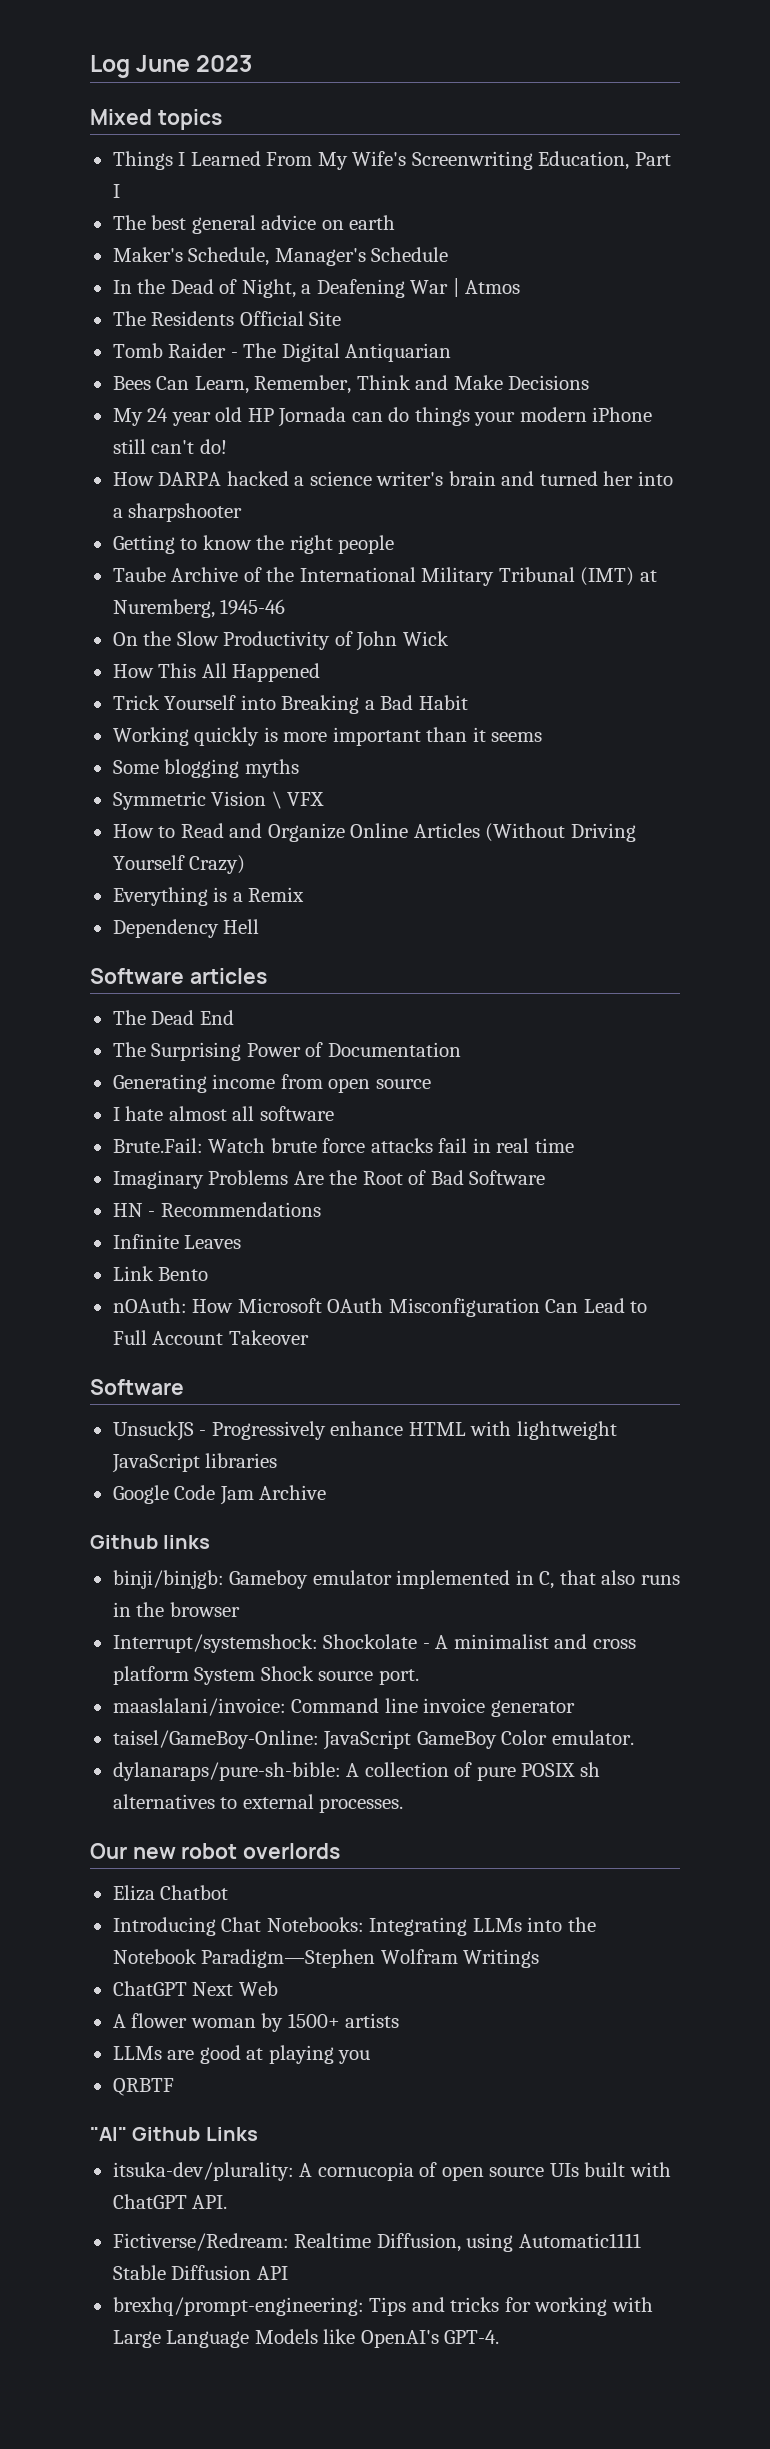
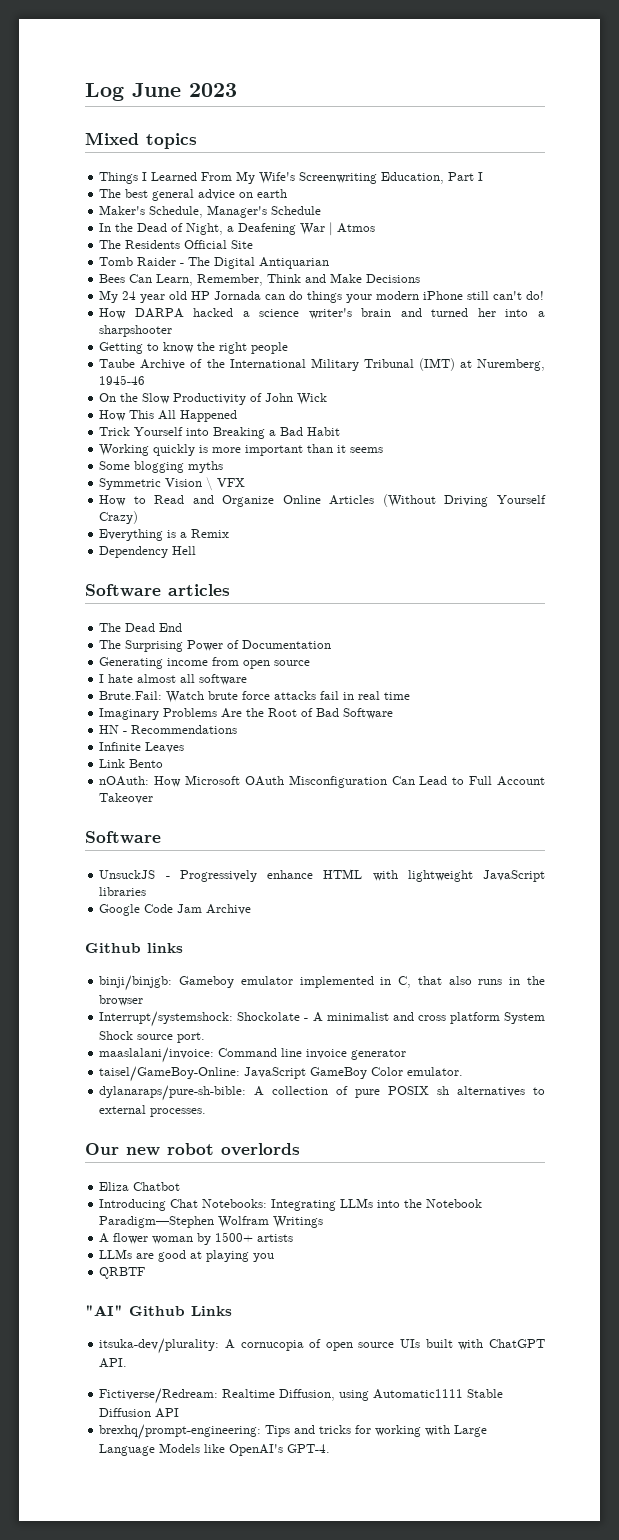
- ChatGPT Next Web

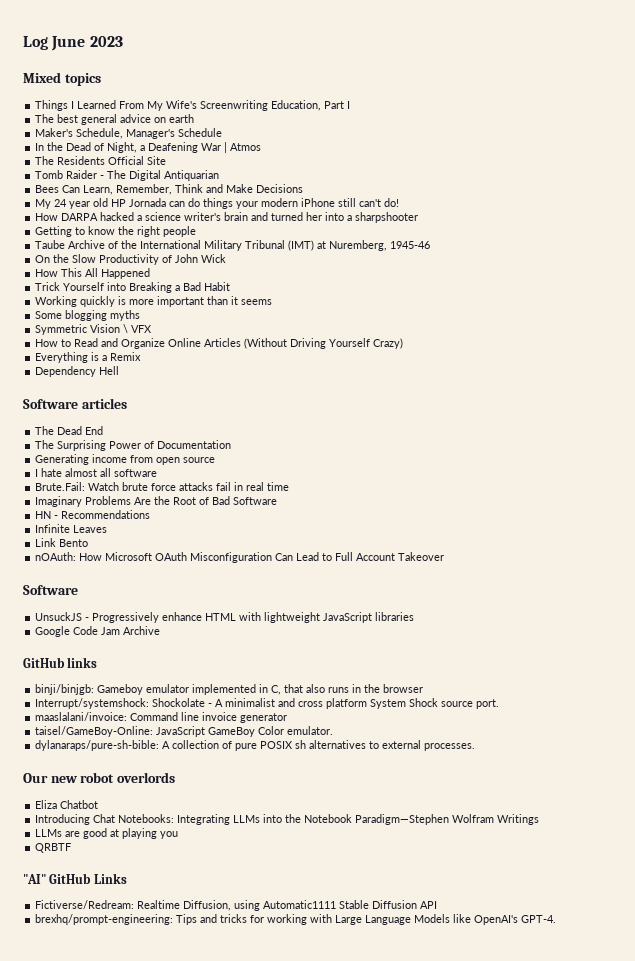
- Github links
+ GitHub links
- A flower woman by 1500+ artists
- "AI" Github Links
+ "AI" GitHub Links
- itsuka-dev/plurality: A cornucopia of open source UIs built with ChatGPT API.

